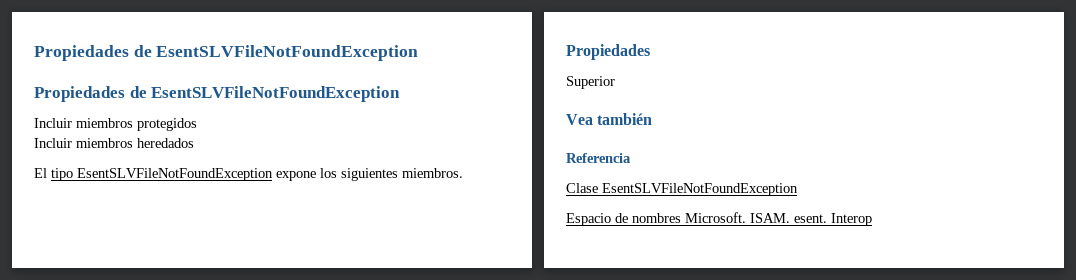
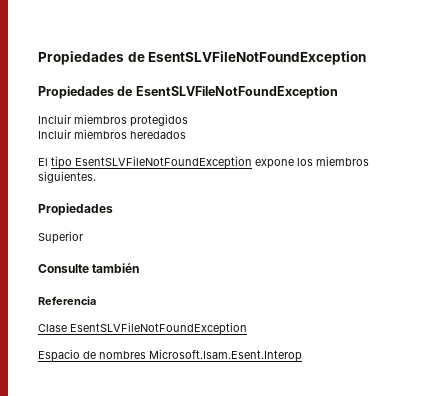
- El tipo EsentSLVFileNotFoundException expone los siguientes miembros.
+ El tipo EsentSLVFileNotFoundException expone los miembros siguientes.
- Vea también
+ Consulte también
- Espacio de nombres Microsoft. ISAM. esent. Interop
+ Espacio de nombres Microsoft.Isam.Esent.Interop

